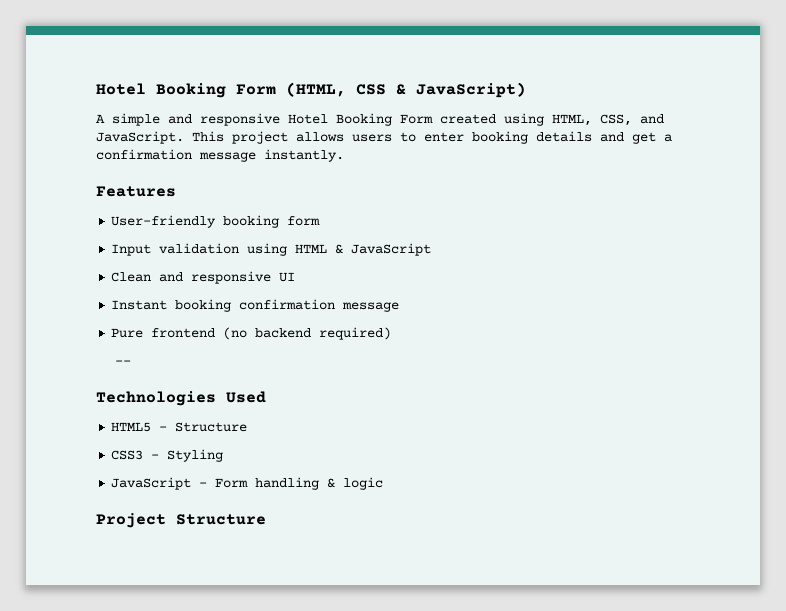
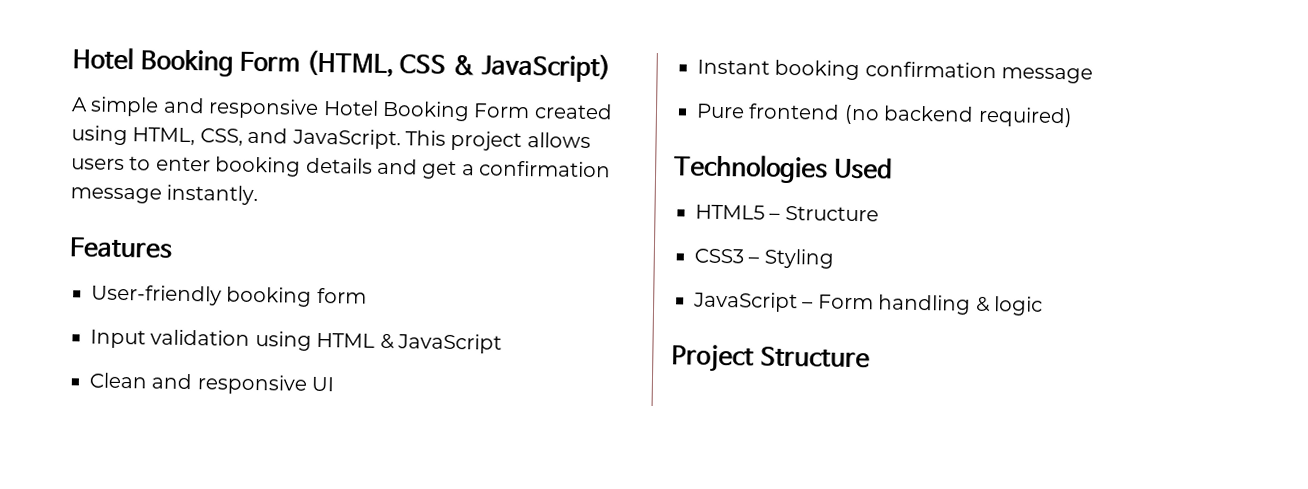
- --

